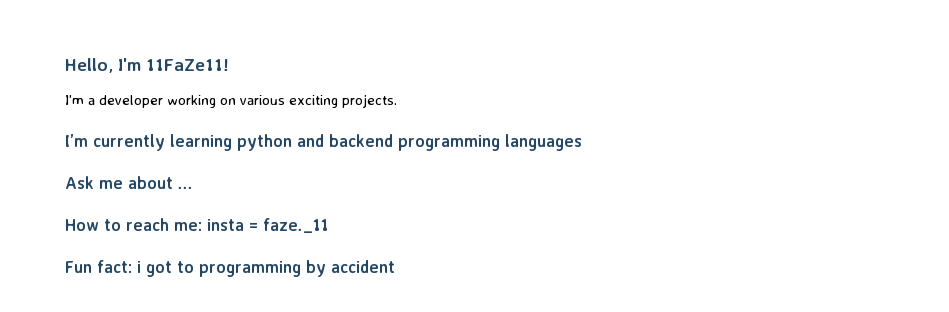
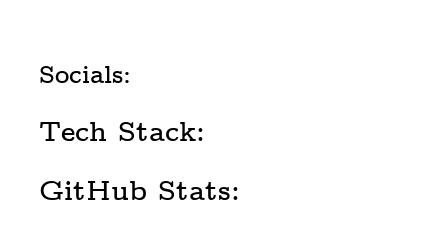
- Hello, I'm 11FaZe11!
- I'm a developer working on various exciting projects.
- I’m currently learning python and backend programming languages
- Ask me about ...
- How to reach me: insta = faze._11
- Fun fact: i got to programming by accident
+ Socials:
+ Tech Stack:
+ GitHub Stats:

